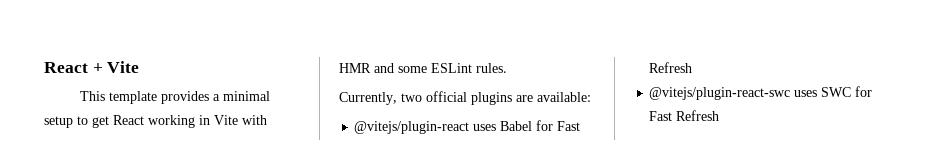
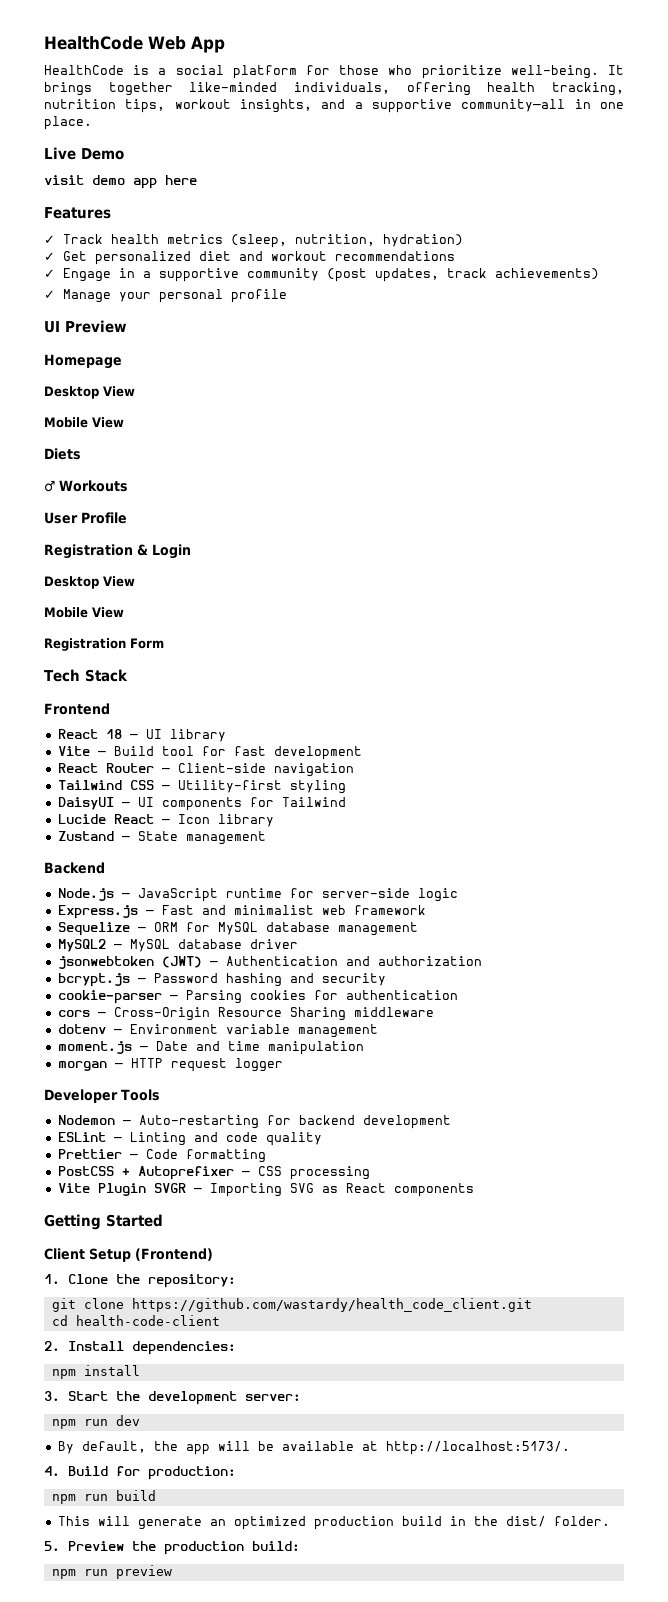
- React + Vite
- This template provides a minimal setup to get React working in Vite with HMR and some ESLint rules.
- Currently, two official plugins are available:
- @vitejs/plugin-react uses Babel for Fast Refresh
- @vitejs/plugin-react-swc uses SWC for Fast Refresh
+ HealthCode Web App
+ HealthCode is a social platform for those who prioritize well-being. It brings together like-minded individuals, offering health tracking, nutrition tips, workout insights, and a supportive community—all in one place.
+ Live Demo
+ visit demo app here
+ Features
+ ✓ Track health metrics (sleep, nutrition, hydration)
+ ✓ Get personalized diet and workout recommendations
+ ✓ Engage in a supportive community (post updates, track achievements)
+ ✓ Manage your personal profile
+ UI Preview
+ Homepage
+ Desktop View
+ Mobile View
+ Diets
+ ♂ Workouts
+ User Profile
+ Registration & Login
+ Desktop View
+ Mobile View
+ Registration Form
+ Tech Stack
+ Frontend
+ React 18 — UI library
+ Vite — Build tool for fast development
+ React Router — Client-side navigation
+ Tailwind CSS — Utility-first styling
+ DaisyUI — UI components for Tailwind
+ Lucide React — Icon library
+ Zustand — State management
+ Backend
+ Node.js — JavaScript runtime for server-side logic
+ Express.js — Fast and minimalist web framework
+ Sequelize — ORM for MySQL database management
+ MySQL2 — MySQL database driver
+ jsonwebtoken (JWT) — Authentication and authorization
+ bcrypt.js — Password hashing and security
+ cookie-parser — Parsing cookies for authentication
+ cors — Cross-Origin Resource Sharing middleware
+ dotenv — Environment variable management
+ moment.js — Date and time manipulation
+ morgan — HTTP request logger
+ Developer Tools
+ Nodemon — Auto-restarting for backend development
+ ESLint — Linting and code quality
+ Prettier — Code formatting
+ PostCSS + Autoprefixer — CSS processing
+ Vite Plugin SVGR — Importing SVG as React components
+ Getting Started
+ Client Setup (Frontend)
+ 1. Clone the repository:
+ git clone https://github.com/wastardy/health_code_client.git
+ cd health-code-client
+ 2. Install dependencies:
+ npm install
+ 3. Start the development server:
+ npm run dev
+ By default, the app will be available at http://localhost:5173/.
+ 4. Build for production:
+ npm run build
+ This will generate an optimized production build in the dist/ folder.
+ 5. Preview the production build:
+ npm run preview

